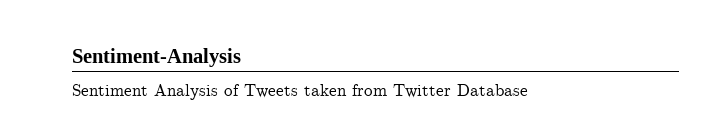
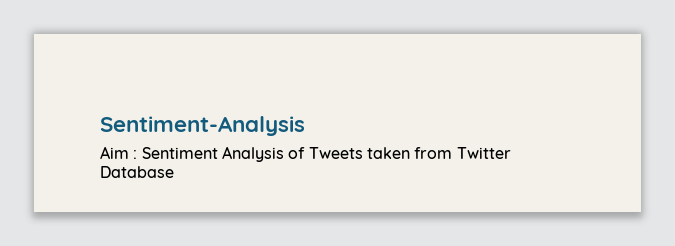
- Sentiment Analysis of Tweets taken from Twitter Database
+ Aim : Sentiment Analysis of Tweets taken from Twitter Database

